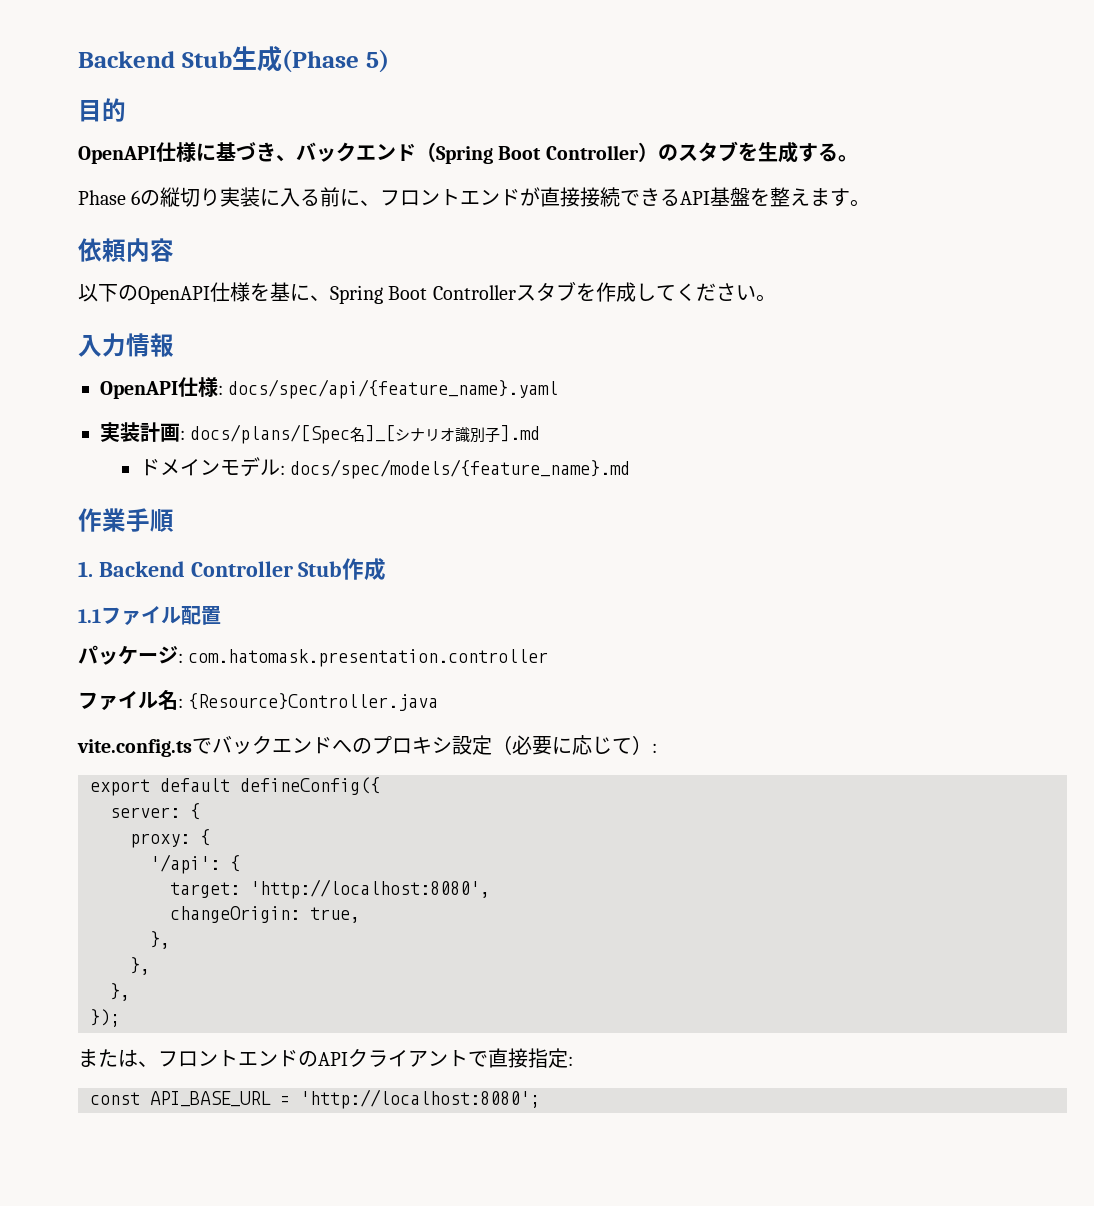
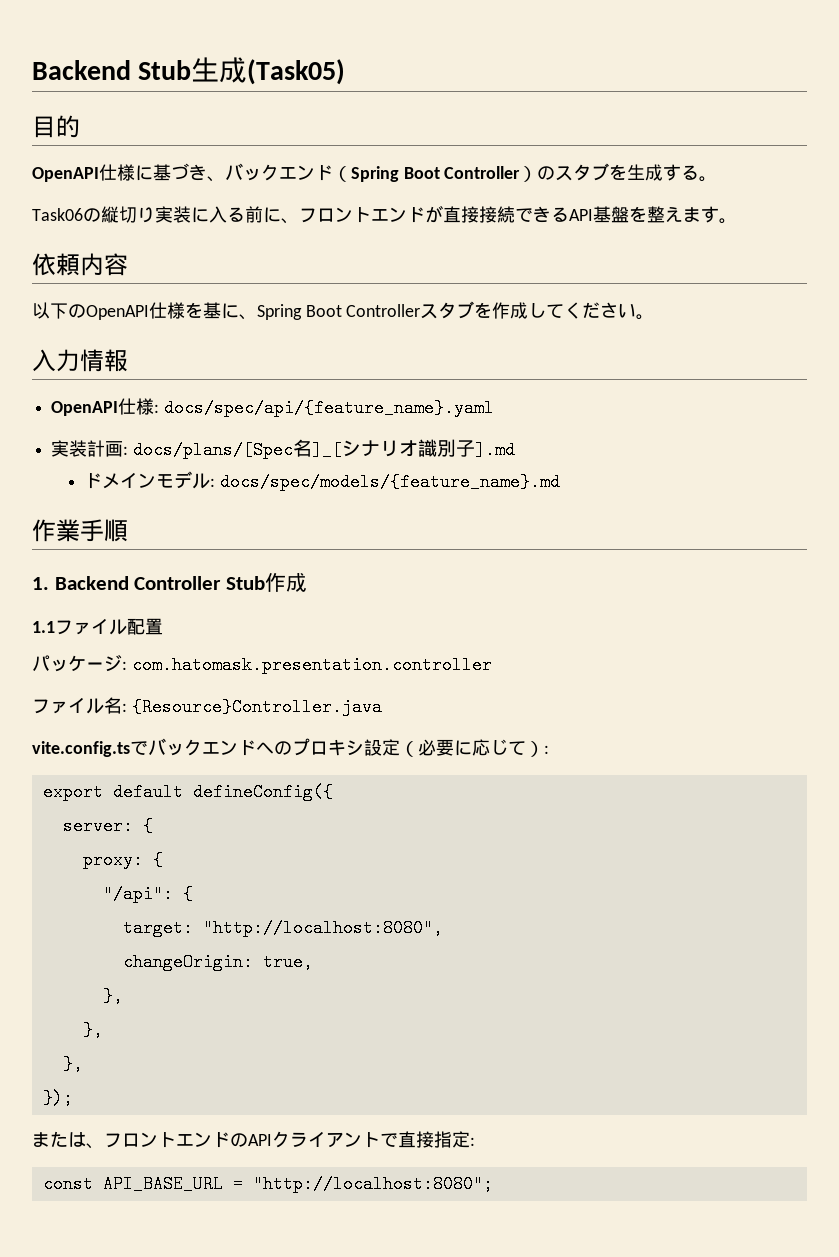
- Backend Stub生成(Phase 5)
+ Backend Stub生成(Task05)
- Phase 6の縦切り実装に入る前に、フロントエンドが直接接続できるAPI基盤を整えます。
+ Task06の縦切り実装に入る前に、フロントエンドが直接接続できるAPI基盤を整えます。
- '/api': {
+ "/api": {
- target: 'http://localhost:8080',
+ target: "http://localhost:8080",
- const API_BASE_URL = 'http://localhost:8080';
+ const API_BASE_URL = "http://localhost:8080";

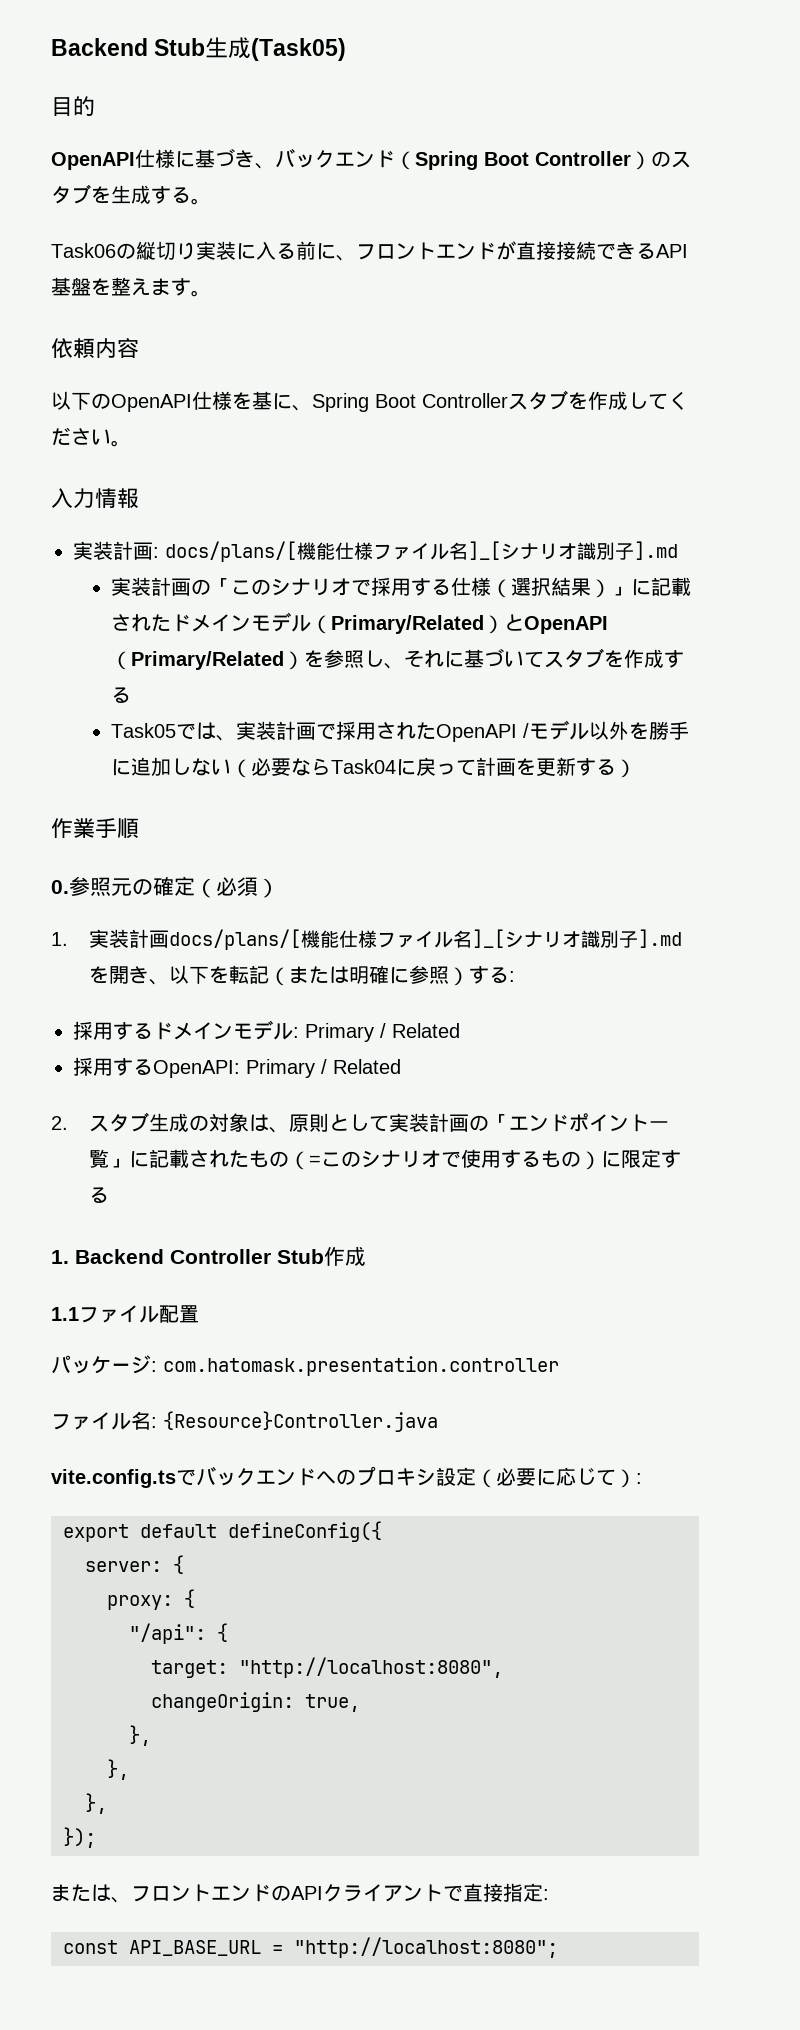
- OpenAPI仕様: docs/spec/api/{feature_name}.yaml
- 実装計画: docs/plans/[Spec名]_[シナリオ識別子].md
+ 実装計画: docs/plans/[機能仕様ファイル名]_[シナリオ識別子].md
- ドメインモデル: docs/spec/models/{feature_name}.md
+ 実装計画の「このシナリオで採用する仕様（選択結果）」に記載されたドメインモデル（Primary/Related）とOpenAPI（Primary/Related）を参照し、それに基づいてスタブを作成する
+ Task05では、実装計画で採用されたOpenAPI /モデル以外を勝手に追加しない（必要ならTask04に戻って計画を更新する）
  作業手順
+ 0.参照元の確定（必須）
+ 1.実装計画docs/plans/[機能仕様ファイル名]_[シナリオ識別子].mdを開き、以下を転記（または明確に参照）する:
+ 採用するドメインモデル: Primary / Related
+ 採用するOpenAPI: Primary / Related
+ 2.スタブ生成の対象は、原則として実装計画の「エンドポイント一覧」に記載されたもの（=このシナリオで使用するもの）に限定する

